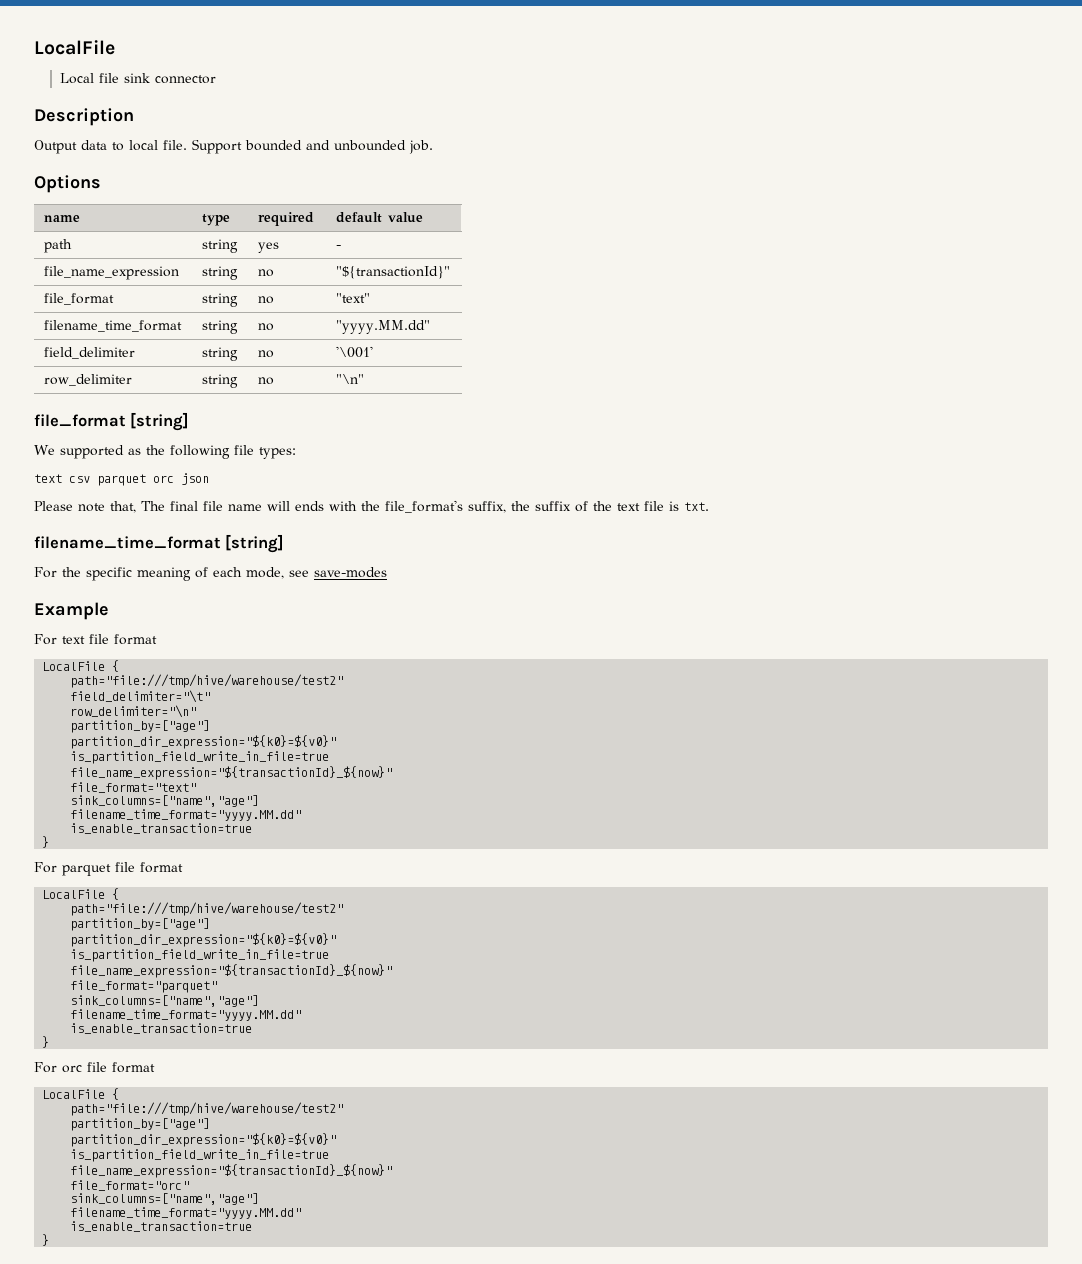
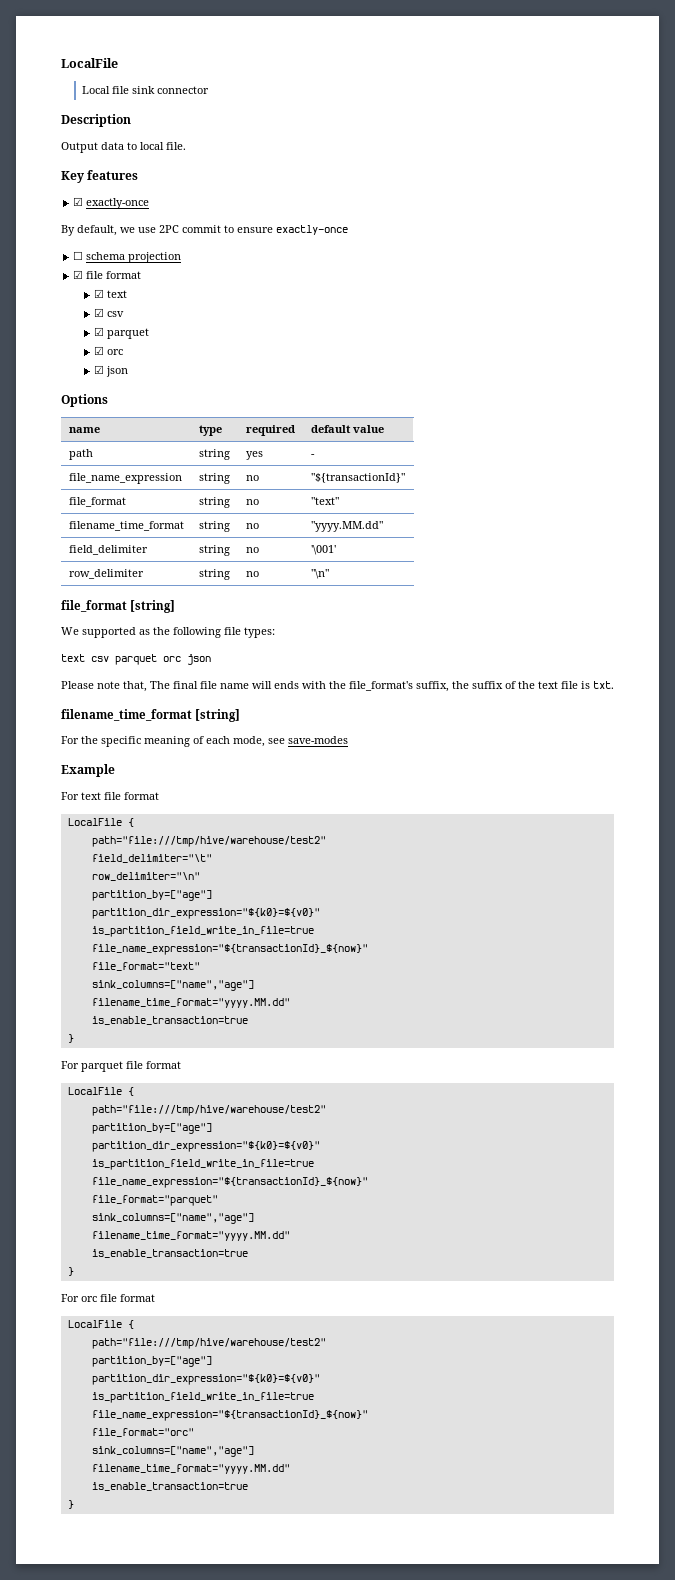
- Output data to local file. Support bounded and unbounded job.
+ Output data to local file.
+ Key features
+ ☑ exactly-once
+ By default, we use 2PC commit to ensure exactly-once
+ ☐ schema projection
+ ☑ file format
+ ☑ text
+ ☑ csv
+ ☑ parquet
+ ☑ orc
+ ☑ json

